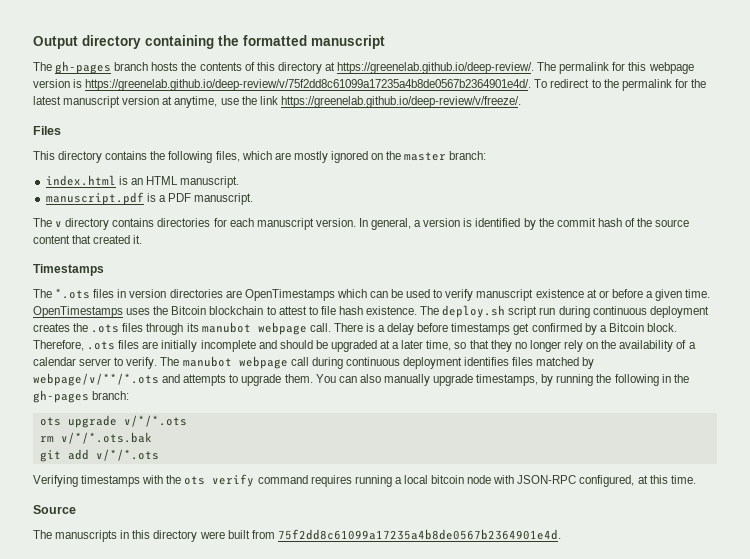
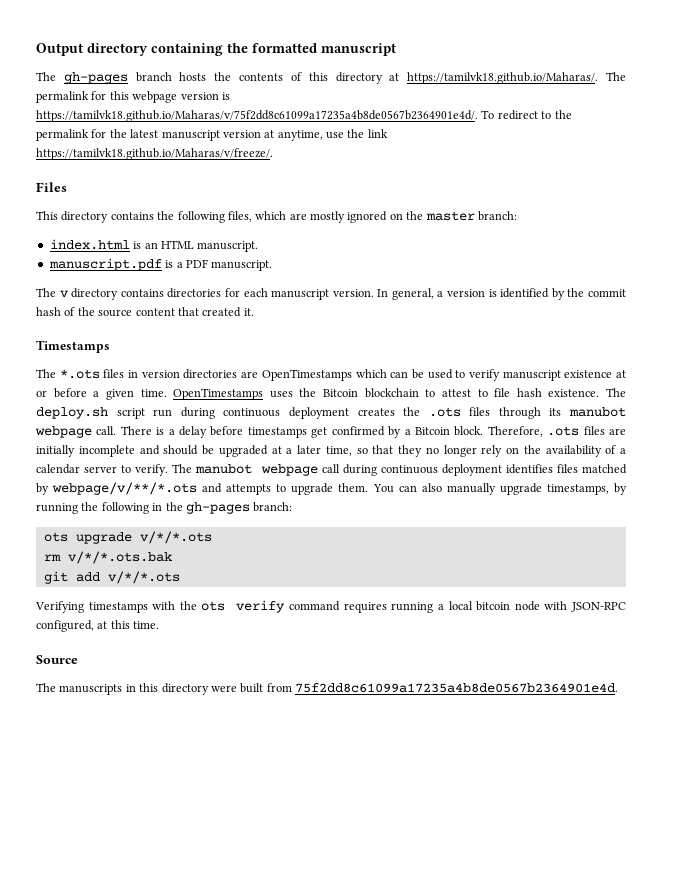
- The gh-pages branch hosts the contents of this directory at https://greenelab.github.io/deep-review/. The permalink for this webpage version is https://greenelab.github.io/deep-review/v/75f2dd8c61099a17235a4b8de0567b2364901e4d/. To redirect to the permalink for the latest manuscript version at anytime, use the link https://greenelab.github.io/deep-review/v/freeze/.
+ The gh-pages branch hosts the contents of this directory at https://tamilvk18.github.io/Maharas/. The permalink for this webpage version is https://tamilvk18.github.io/Maharas/v/75f2dd8c61099a17235a4b8de0567b2364901e4d/. To redirect to the permalink for the latest manuscript version at anytime, use the link https://tamilvk18.github.io/Maharas/v/freeze/.

